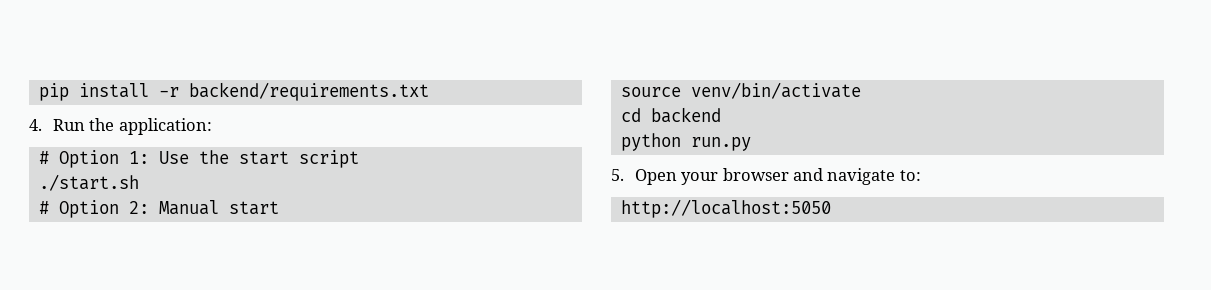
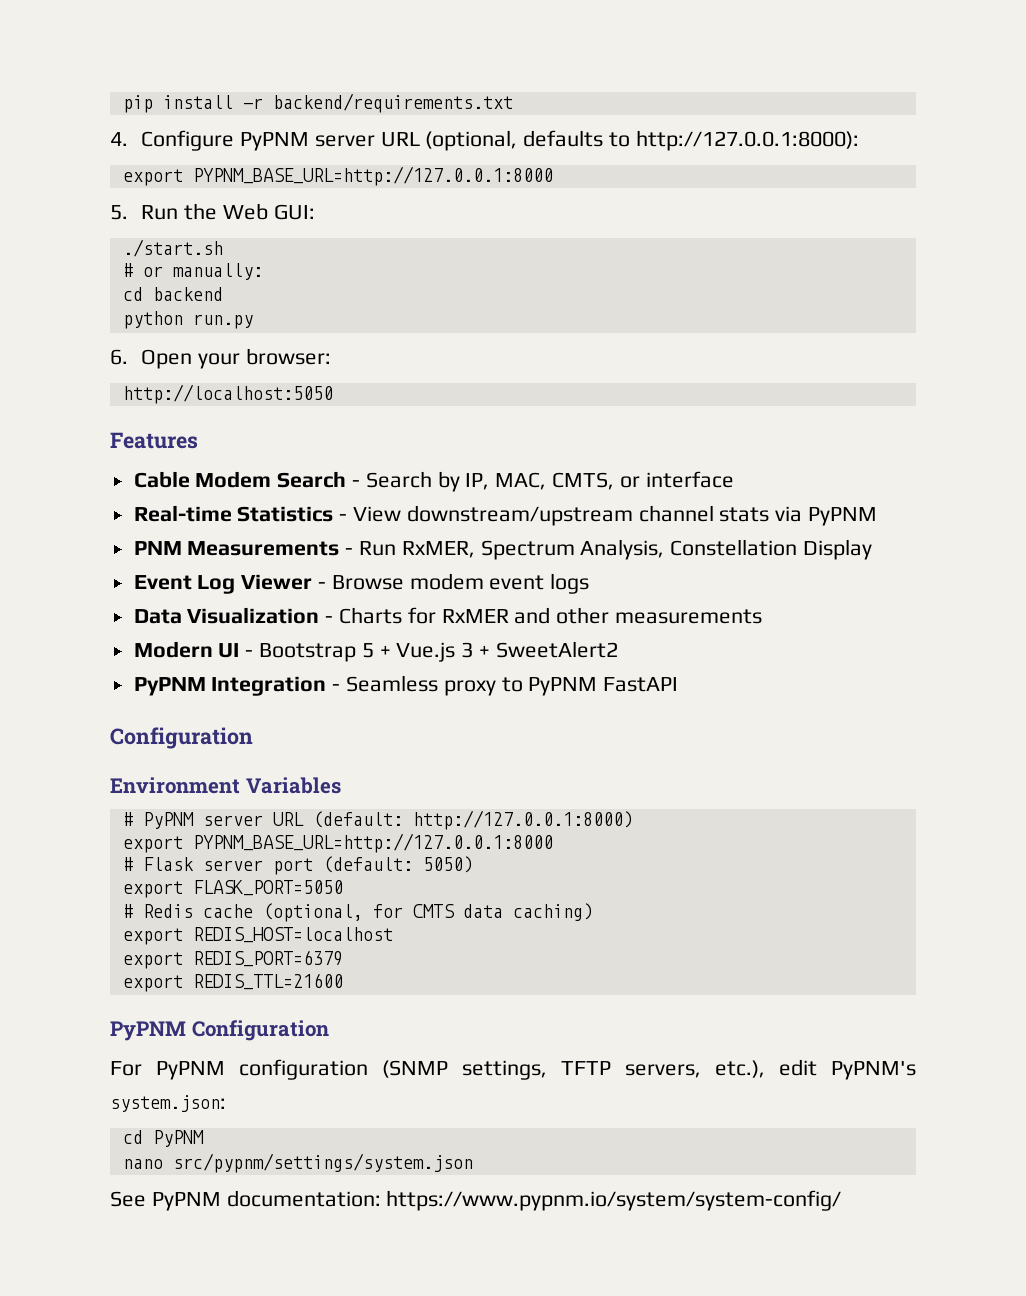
- 4. Run the application:
- # Option 1: Use the start script
+ 4. Configure PyPNM server URL (optional, defaults to http://127.0.0.1:8000):
+ export PYPNM_BASE_URL=http://127.0.0.1:8000
+ 5. Run the Web GUI:
  ./start.sh
- # Option 2: Manual start
- source venv/bin/activate
+ # or manually:
- 5. Open your browser and navigate to:
+ 6. Open your browser:
  http://localhost:5050
+ Features
+ Cable Modem Search - Search by IP, MAC, CMTS, or interface
+ Real-time Statistics - View downstream/upstream channel stats via PyPNM
+ PNM Measurements - Run RxMER, Spectrum Analysis, Constellation Display
+ Event Log Viewer - Browse modem event logs
+ Data Visualization - Charts for RxMER and other measurements
+ Modern UI - Bootstrap 5 + Vue.js 3 + SweetAlert2
+ PyPNM Integration - Seamless proxy to PyPNM FastAPI
+ Configuration
+ Environment Variables
+ # PyPNM server URL (default: http://127.0.0.1:8000)
+ export PYPNM_BASE_URL=http://127.0.0.1:8000
+ # Flask server port (default: 5050)
+ export FLASK_PORT=5050
+ # Redis cache (optional, for CMTS data caching)
+ export REDIS_HOST=localhost
+ export REDIS_PORT=6379
+ export REDIS_TTL=21600
+ PyPNM Configuration
+ For PyPNM configuration (SNMP settings, TFTP servers, etc.), edit PyPNM's system.json:
+ cd PyPNM
+ nano src/pypnm/settings/system.json
+ See PyPNM documentation: https://www.pypnm.io/system/system-config/

